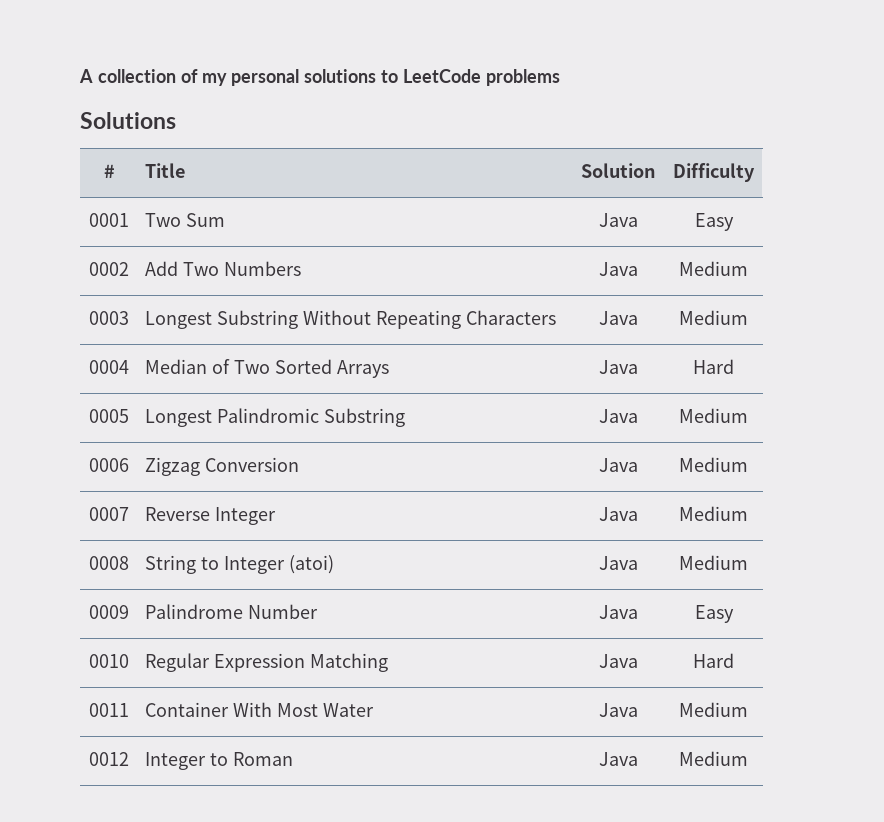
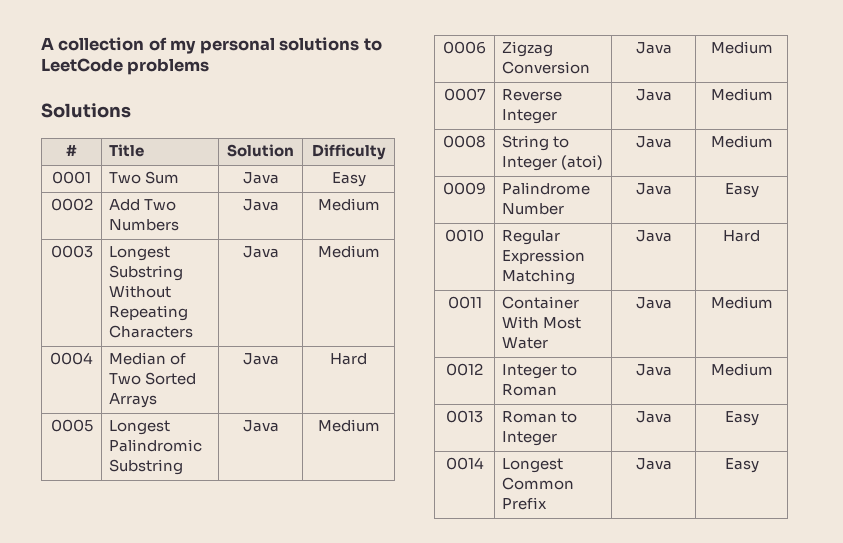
+ 0013 | Roman to Integer | Java | Easy
+ 0014 | Longest Common Prefix | Java | Easy

